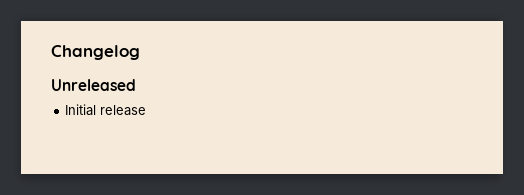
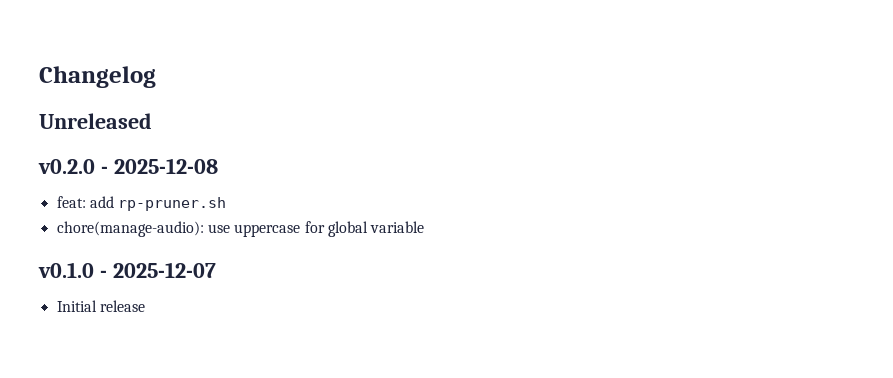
+ v0.2.0 - 2025-12-08
+ feat: add rp-pruner.sh
+ chore(manage-audio): use uppercase for global variable
+ v0.1.0 - 2025-12-07

